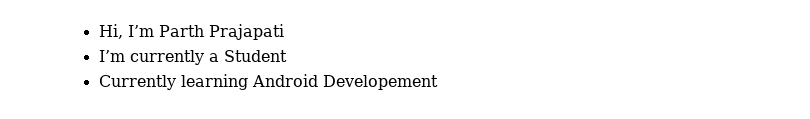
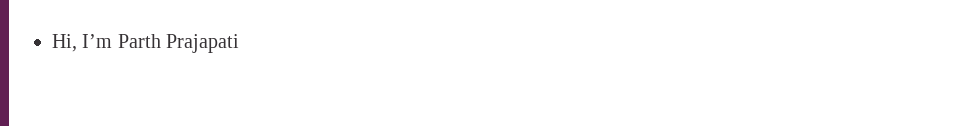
- I’m currently a Student
- Currently learning Android Developement

